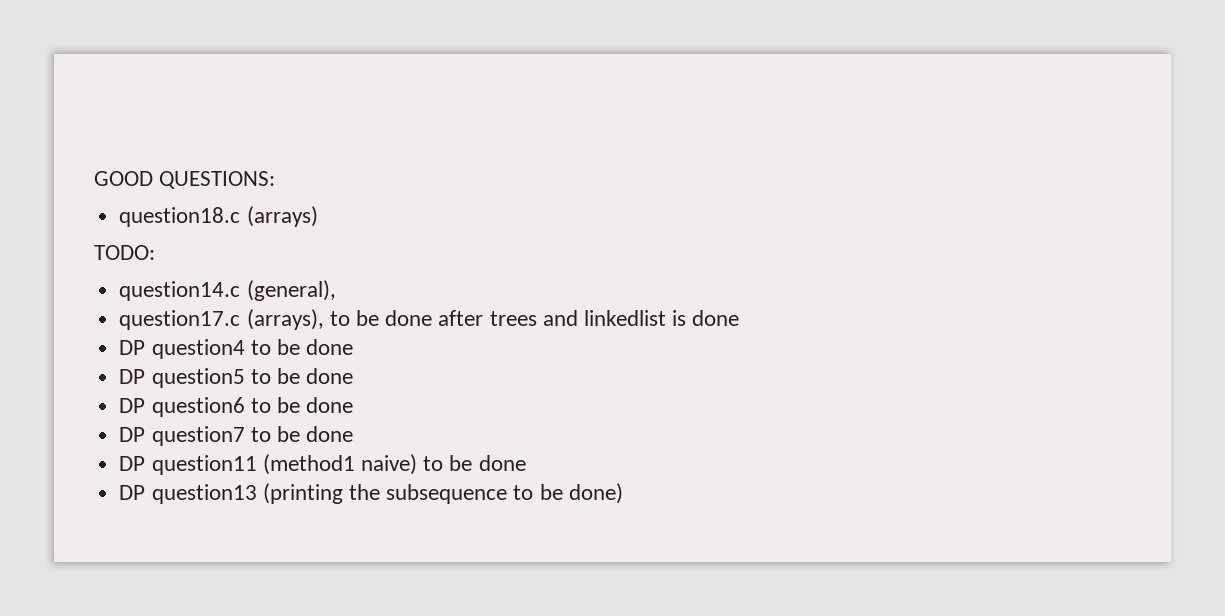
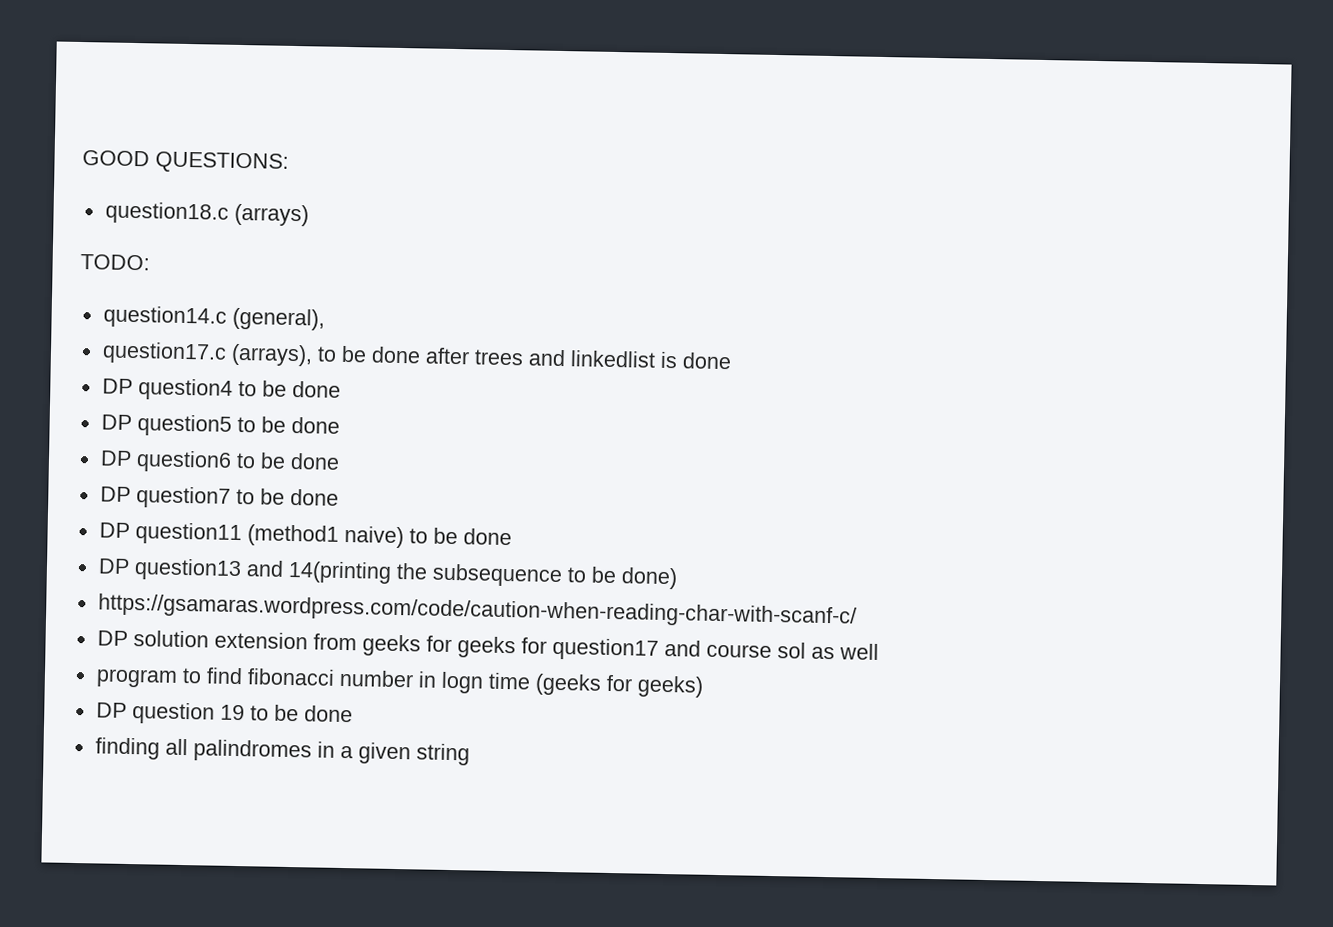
- DP question13 (printing the subsequence to be done)
+ DP question13 and 14(printing the subsequence to be done)
+ https://gsamaras.wordpress.com/code/caution-when-reading-char-with-scanf-c/
+ DP solution extension from geeks for geeks for question17 and course sol as well
+ program to find fibonacci number in logn time (geeks for geeks)
+ DP question 19 to be done
+ finding all palindromes in a given string

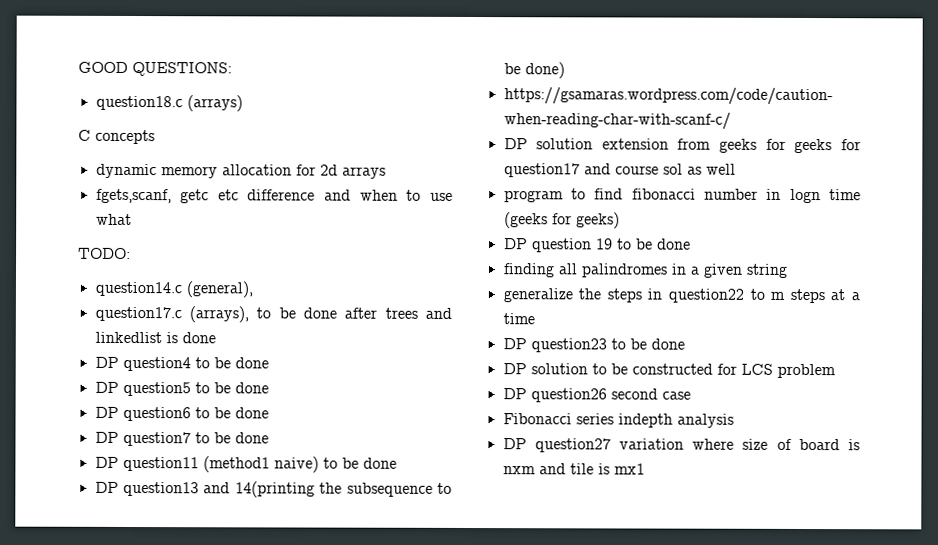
+ C concepts
+ dynamic memory allocation for 2d arrays
+ fgets,scanf, getc etc difference and when to use what
+ generalize the steps in question22 to m steps at a time
+ DP question23 to be done
+ DP solution to be constructed for LCS problem
+ DP question26 second case
+ Fibonacci series indepth analysis
+ DP question27 variation where size of board is nxm and tile is mx1

